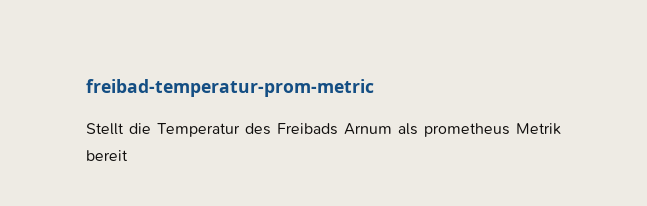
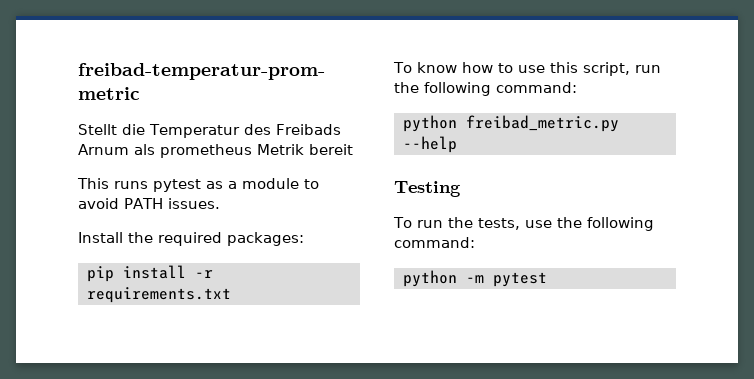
+ This runs pytest as a module to avoid PATH issues.
+ Install the required packages:
+ pip install -r requirements.txt
+ To know how to use this script, run the following command:
+ python freibad_metric.py --help
+ Testing
+ To run the tests, use the following command:
+ python -m pytest

